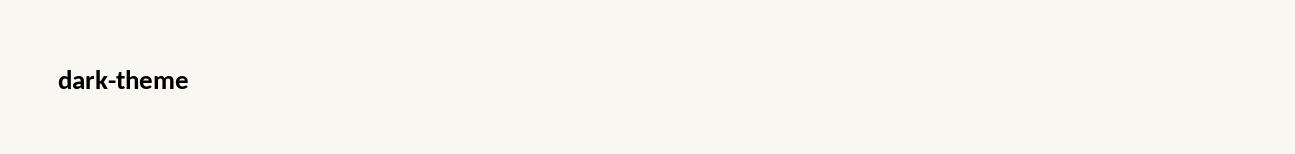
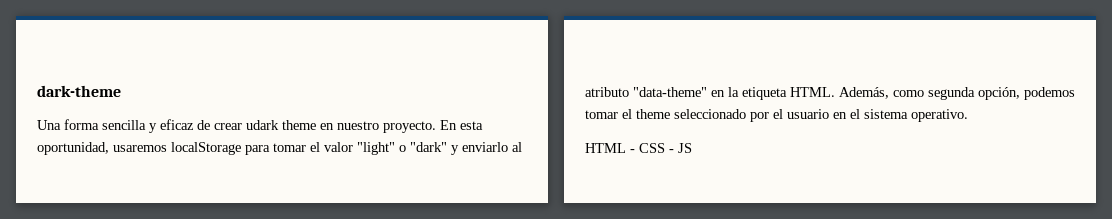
+ Una forma sencilla y eficaz de crear udark theme en nuestro proyecto. En esta oportunidad, usaremos localStorage para tomar el valor "light" o "dark" y enviarlo al atributo "data-theme" en la etiqueta HTML. Además, como segunda opción, podemos tomar el theme seleccionado por el usuario en el sistema operativo.
+ HTML - CSS - JS

